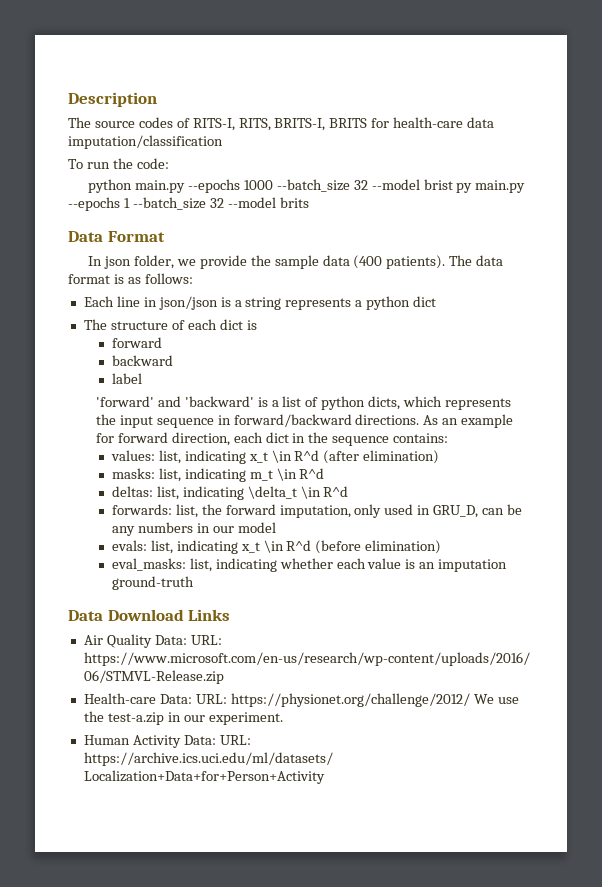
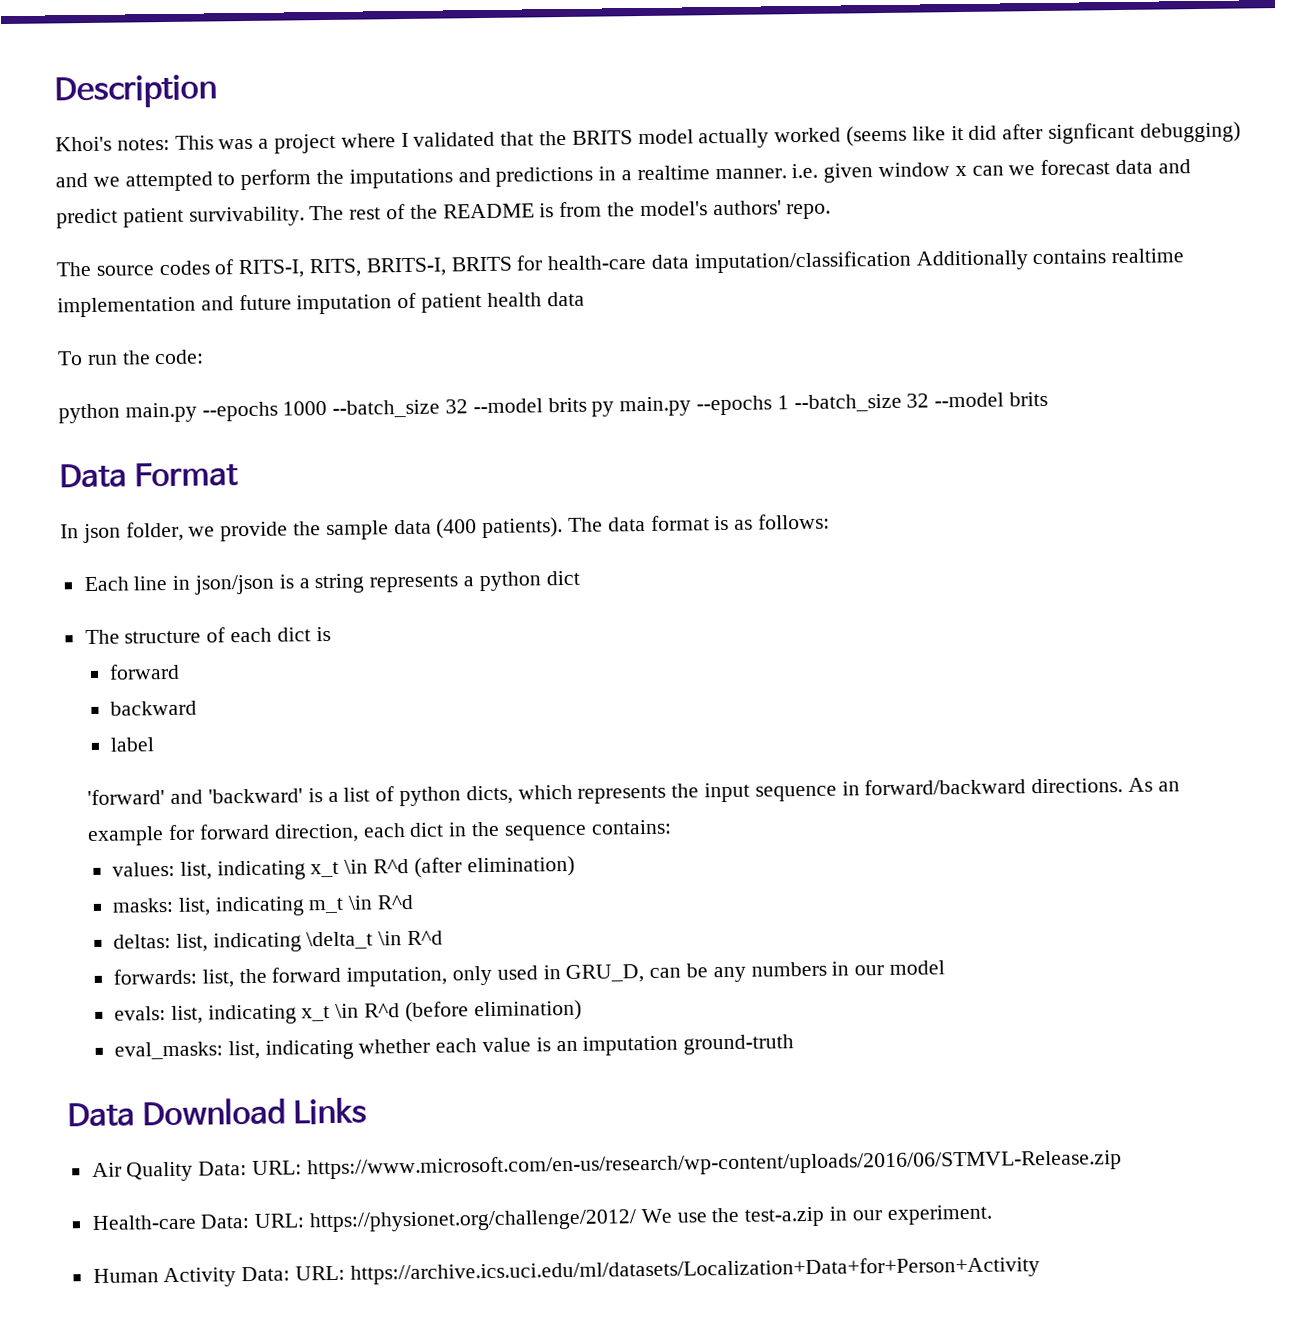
+ Khoi's notes: This was a project where I validated that the BRITS model actually worked (seems like it did after signficant debugging) and we attempted to perform the imputations and predictions in a realtime manner. i.e. given window x can we forecast data and predict patient survivability. The rest of the README is from the model's authors' repo.
- The source codes of RITS-I, RITS, BRITS-I, BRITS for health-care data imputation/classification
+ The source codes of RITS-I, RITS, BRITS-I, BRITS for health-care data imputation/classification Additionally contains realtime implementation and future imputation of patient health data
- python main.py --epochs 1000 --batch_size 32 --model brist py main.py --epochs 1 --batch_size 32 --model brits
+ python main.py --epochs 1000 --batch_size 32 --model brits py main.py --epochs 1 --batch_size 32 --model brits

